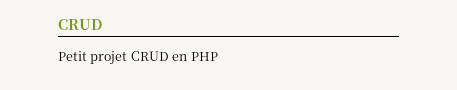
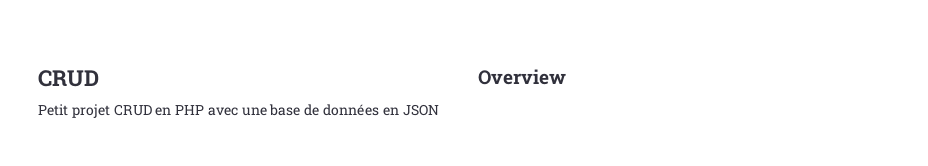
- Petit projet CRUD en PHP
+ Petit projet CRUD en PHP avec une base de données en JSON
+ Overview

